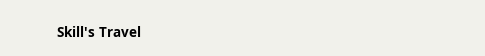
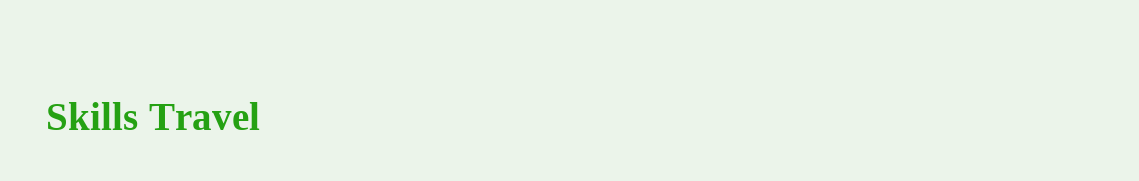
- Skill's Travel
+ Skills Travel

